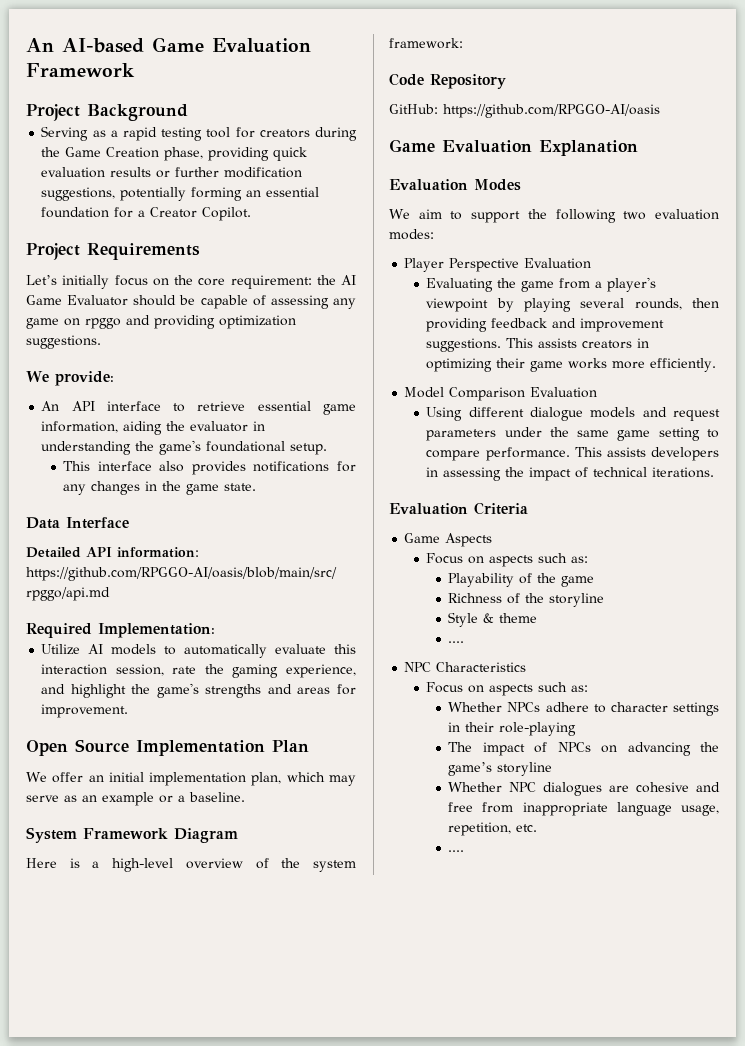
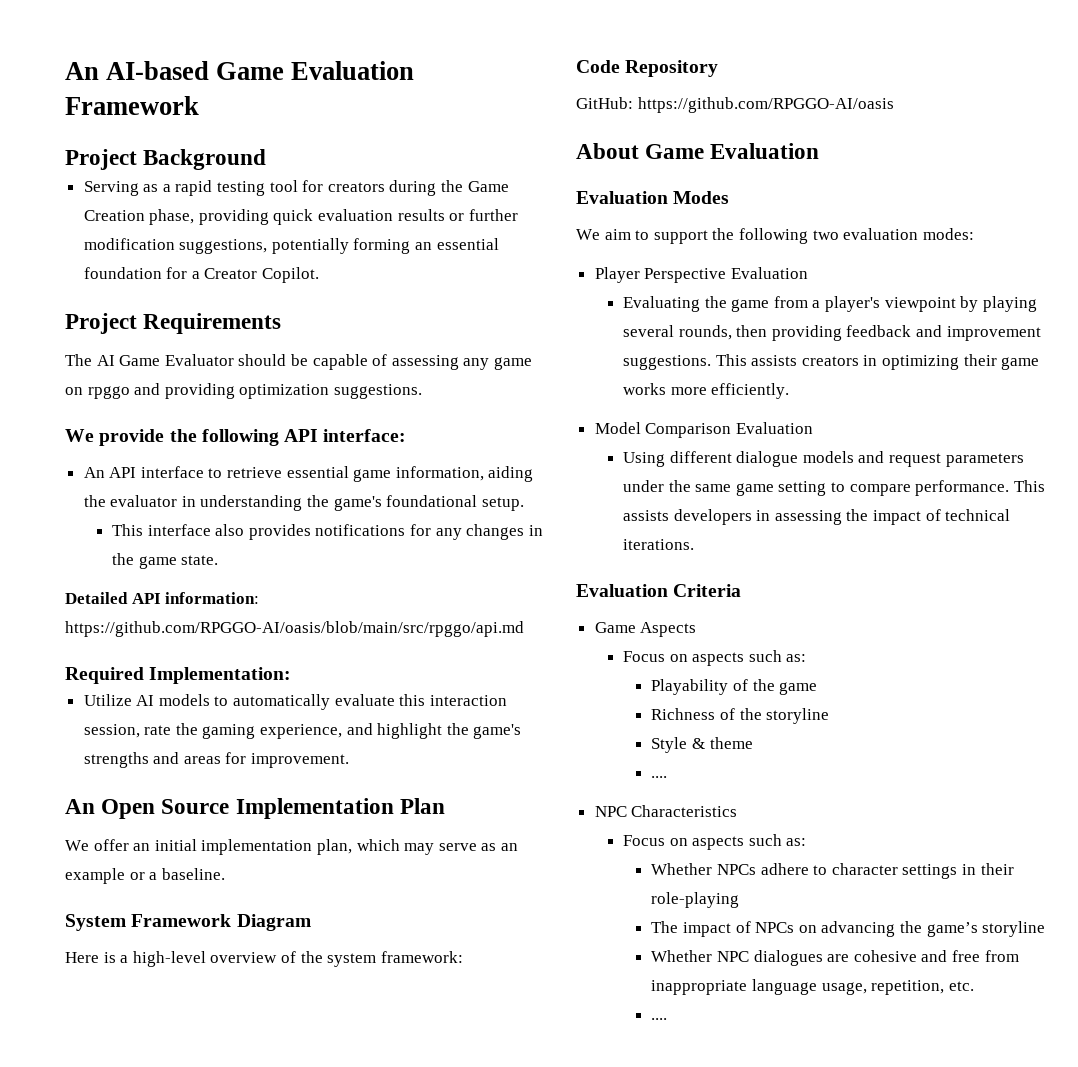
- Let’s initially focus on the core requirement: the AI Game Evaluator should be capable of assessing any game on rpggo and providing optimization suggestions.
+ The AI Game Evaluator should be capable of assessing any game on rpggo and providing optimization suggestions.
- We provide:
+ We provide the following API interface:
- Data Interface
- Open Source Implementation Plan
+ An Open Source Implementation Plan
- Game Evaluation Explanation
+ About Game Evaluation

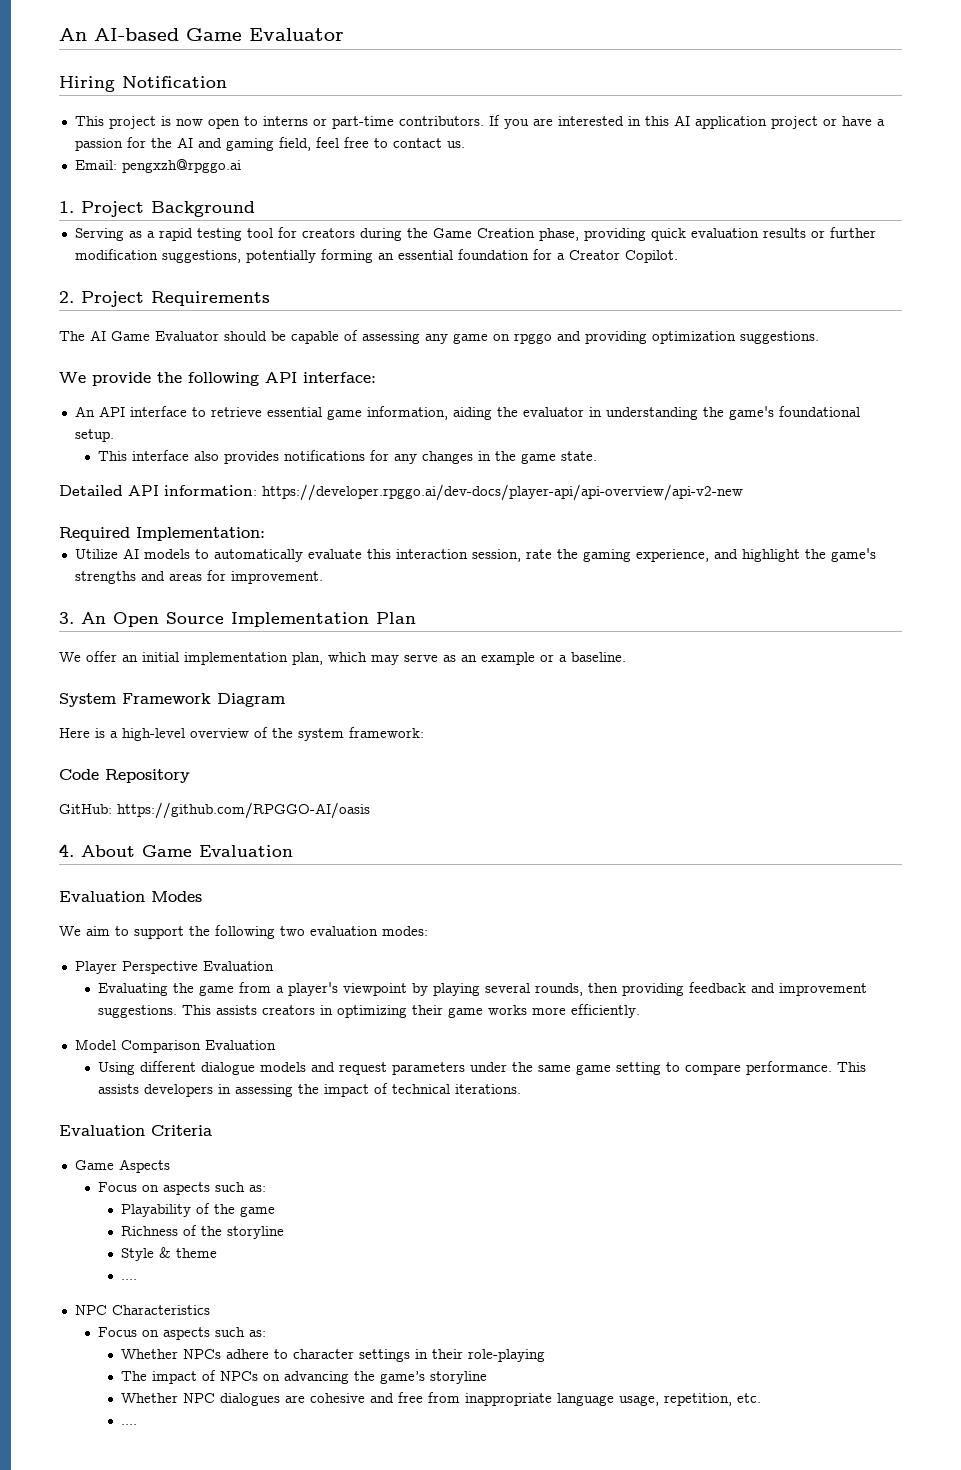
- An AI-based Game Evaluation Framework
- Project Background
+ An AI-based Game Evaluator
+ Hiring Notification
+ This project is now open to interns or part-time contributors. If you are interested in this AI application project or have a passion for the AI and gaming field, feel free to contact us.
+ Email: pengxzh@rpggo.ai
+ 1. Project Background
- Project Requirements
+ 2. Project Requirements
- Detailed API information: https://github.com/RPGGO-AI/oasis/blob/main/src/rpggo/api.md
+ Detailed API information: https://developer.rpggo.ai/dev-docs/player-api/api-overview/api-v2-new
- An Open Source Implementation Plan
+ 3. An Open Source Implementation Plan
- About Game Evaluation
+ 4. About Game Evaluation

